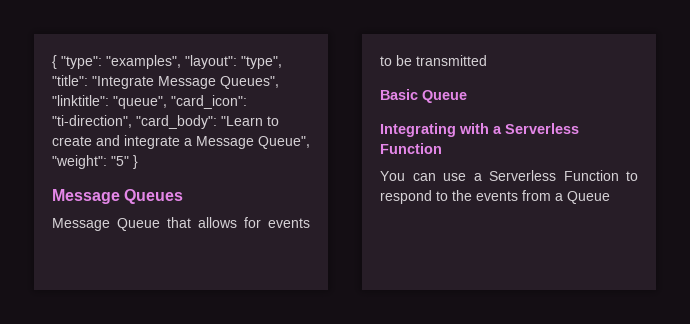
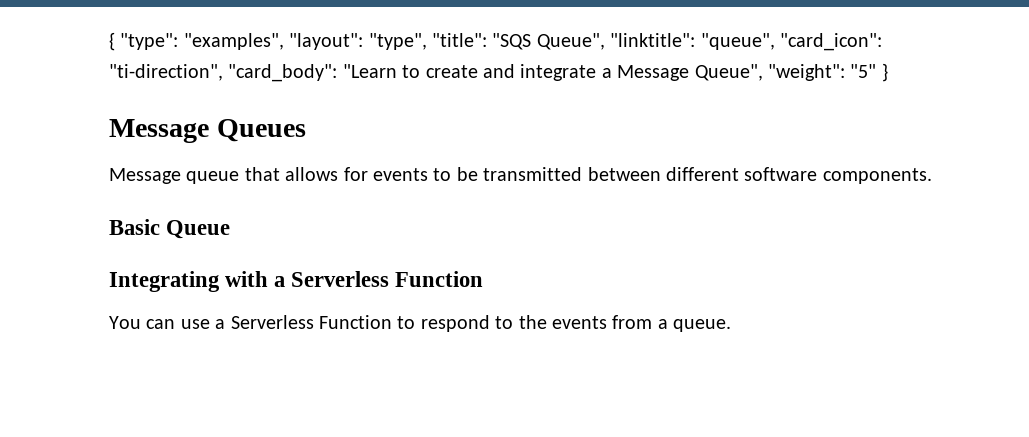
- { "type": "examples", "layout": "type", "title": "Integrate Message Queues", "linktitle": "queue", "card_icon": "ti-direction", "card_body": "Learn to create and integrate a Message Queue", "weight": "5" }
+ { "type": "examples", "layout": "type", "title": "SQS Queue", "linktitle": "queue", "card_icon": "ti-direction", "card_body": "Learn to create and integrate a Message Queue", "weight": "5" }
- Message Queue that allows for events to be transmitted
+ Message queue that allows for events to be transmitted between different software components.
- You can use a Serverless Function to respond to the events from a Queue
+ You can use a Serverless Function to respond to the events from a queue.

